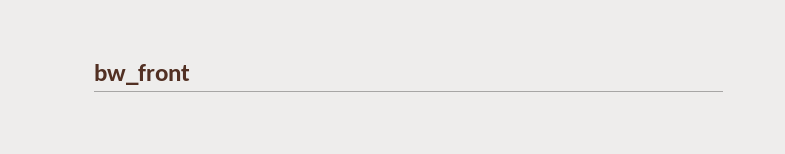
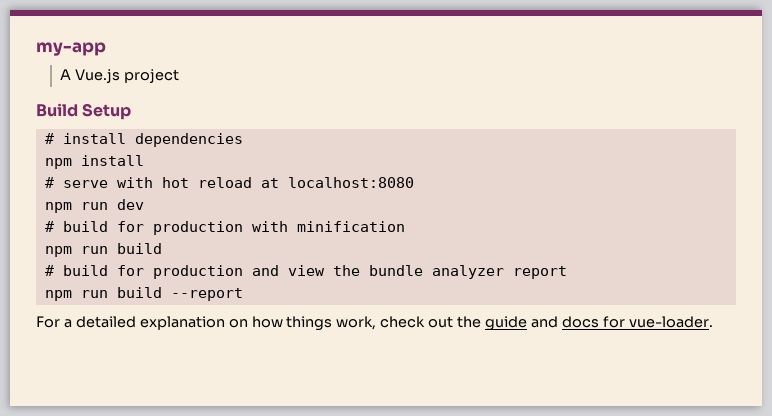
- bw_front
+ my-app
+ A Vue.js project
+ Build Setup
+ # install dependencies
+ npm install
+ # serve with hot reload at localhost:8080
+ npm run dev
+ # build for production with minification
+ npm run build
+ # build for production and view the bundle analyzer report
+ npm run build --report
+ For a detailed explanation on how things work, check out the guide and docs for vue-loader.

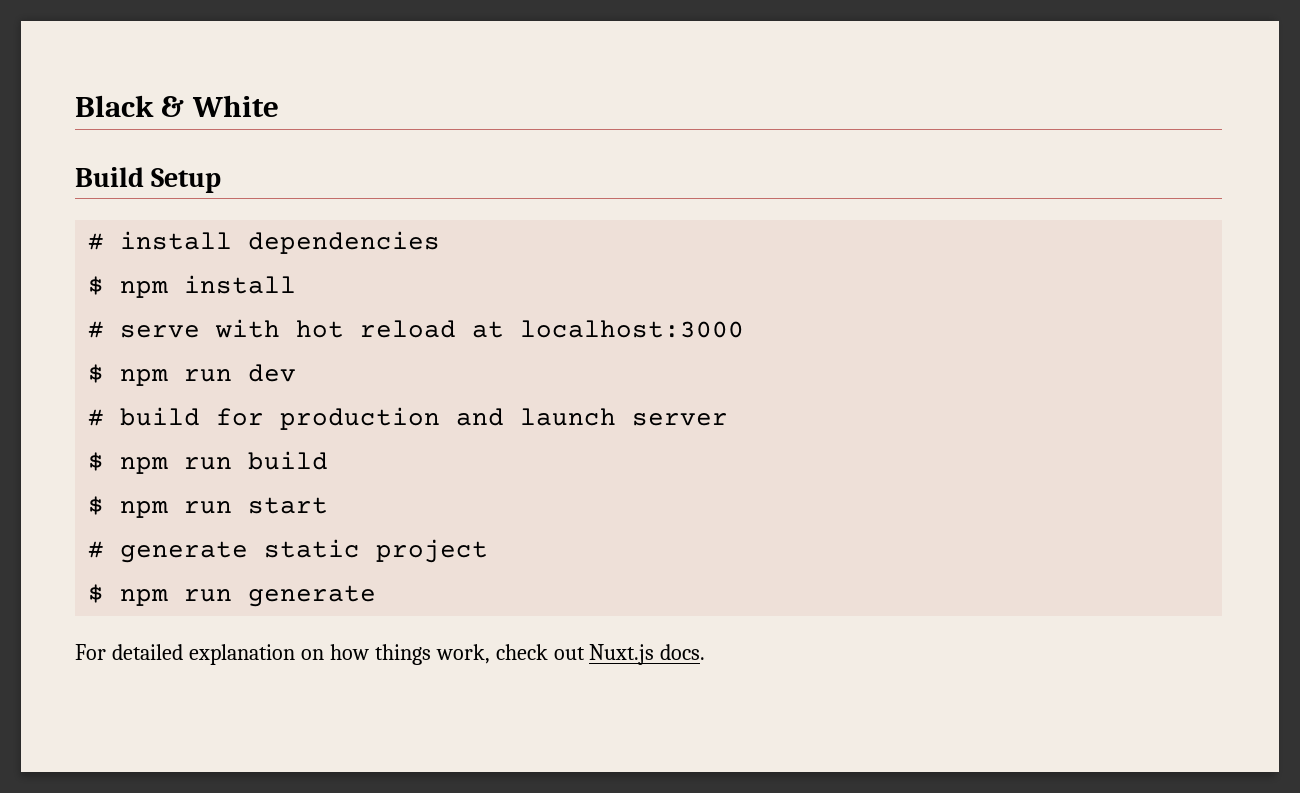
- my-app
- A Vue.js project
+ Black & White
- npm install
+ $ npm install
- # serve with hot reload at localhost:8080
- npm run dev
+ # serve with hot reload at localhost:3000
+ $ npm run dev
- # build for production with minification
- npm run build
+ # build for production and launch server
+ $ npm run build
- # build for production and view the bundle analyzer report
- npm run build --report
+ $ npm run start
+ # generate static project
+ $ npm run generate
- For a detailed explanation on how things work, check out the guide and docs for vue-loader.
+ For detailed explanation on how things work, check out Nuxt.js docs.

